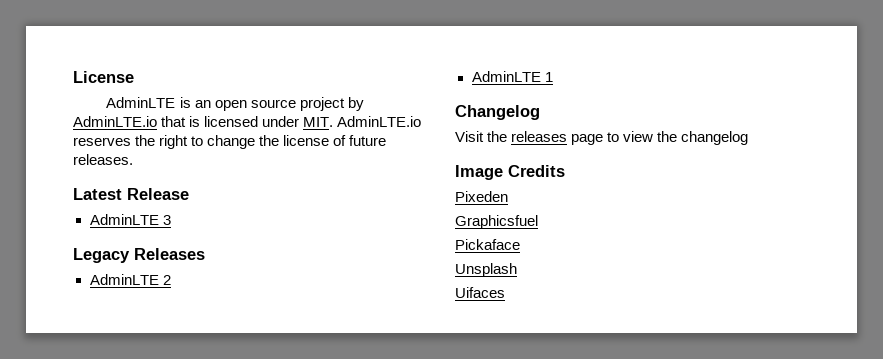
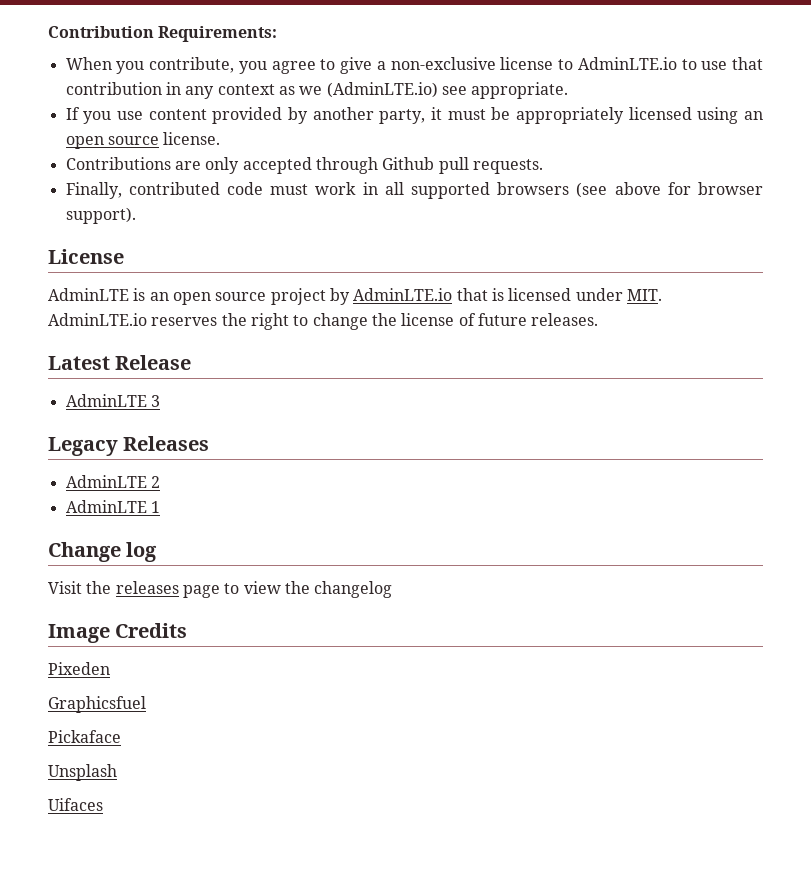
+ Contribution Requirements:
+ When you contribute, you agree to give a non-exclusive license to AdminLTE.io to use that contribution in any context as we (AdminLTE.io) see appropriate.
+ If you use content provided by another party, it must be appropriately licensed using an open source license.
+ Contributions are only accepted through Github pull requests.
+ Finally, contributed code must work in all supported browsers (see above for browser support).
- Changelog
+ Change log

